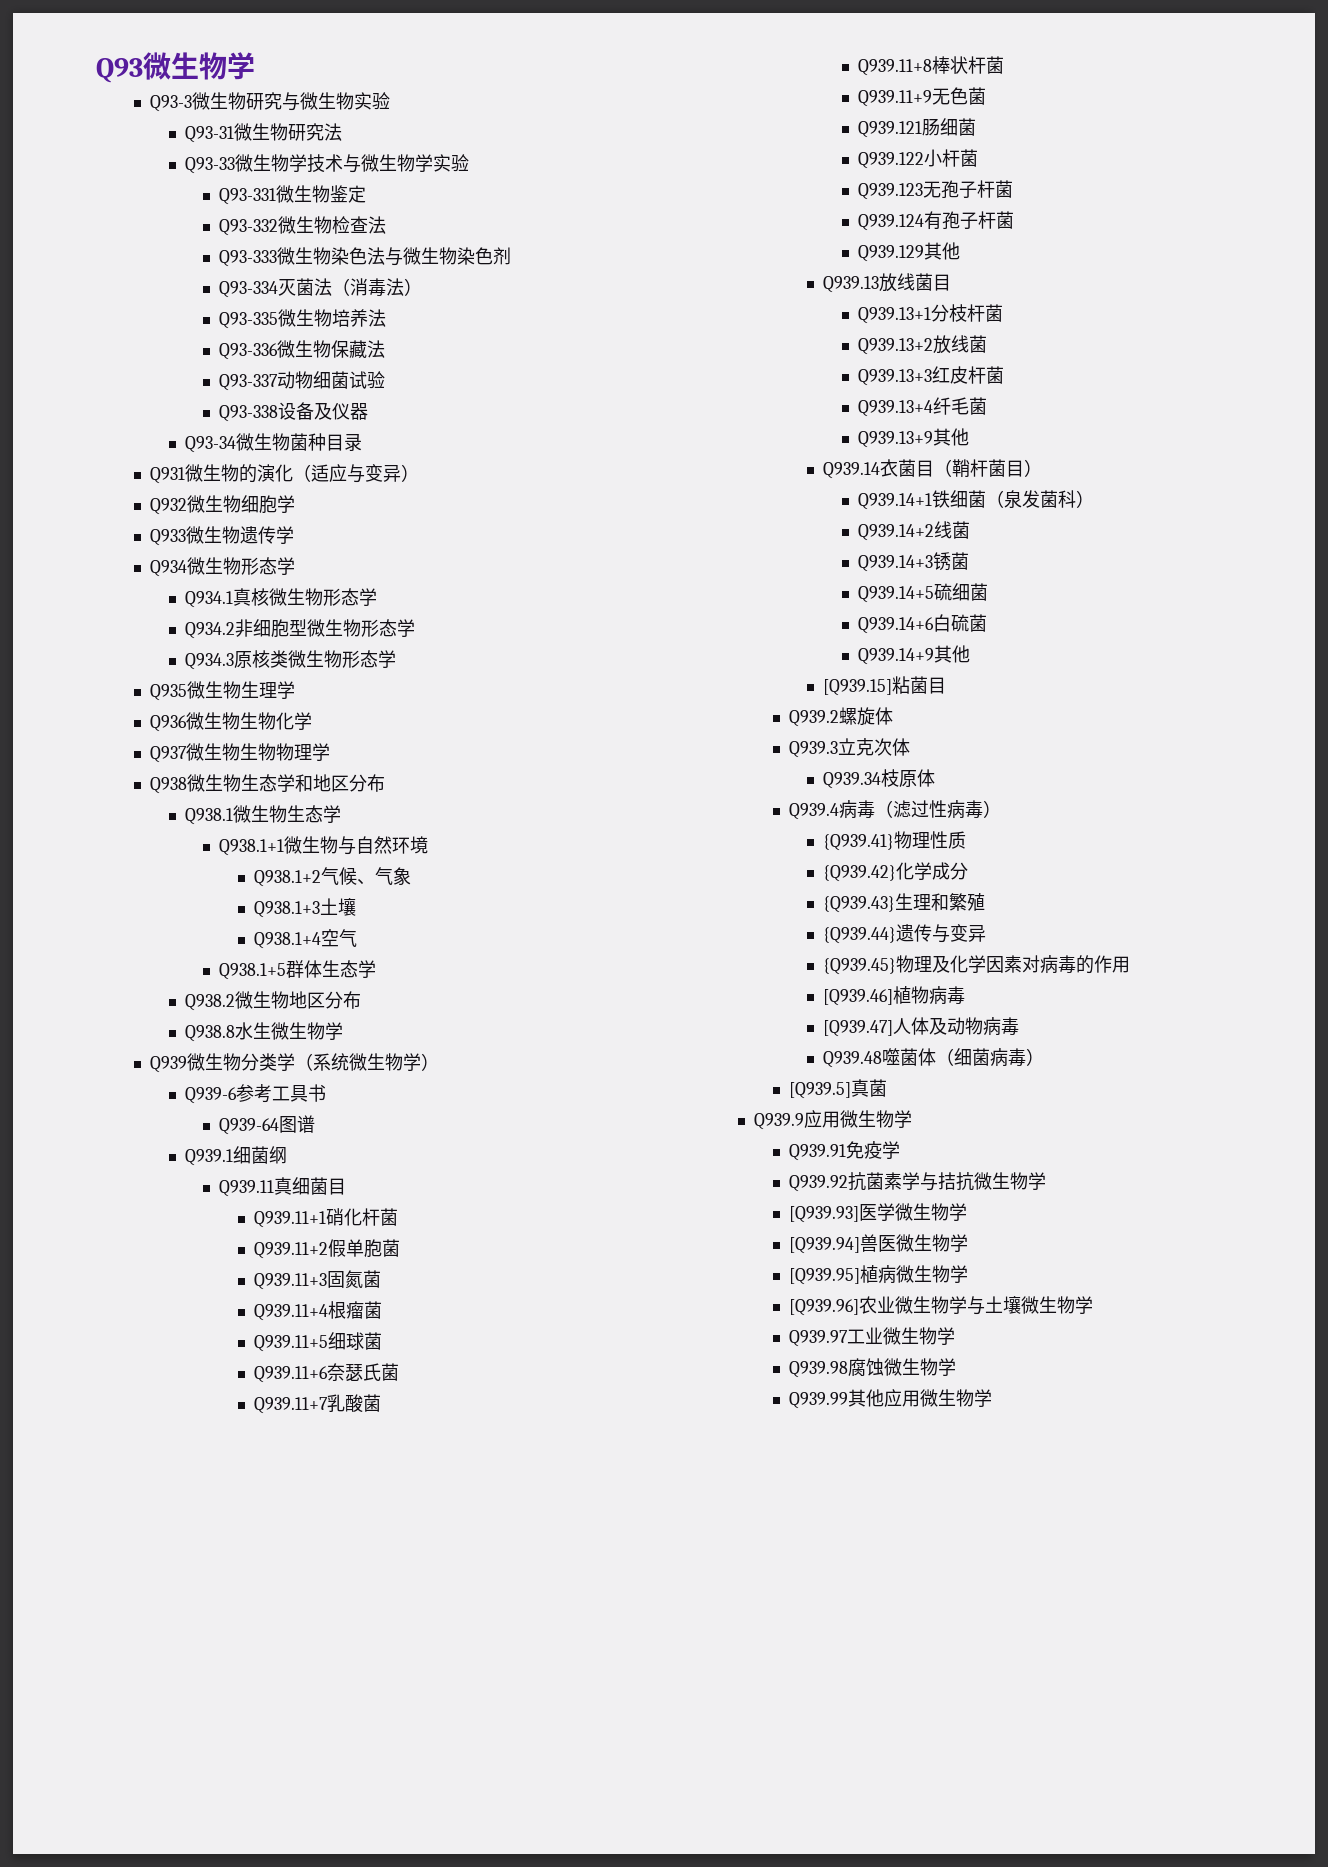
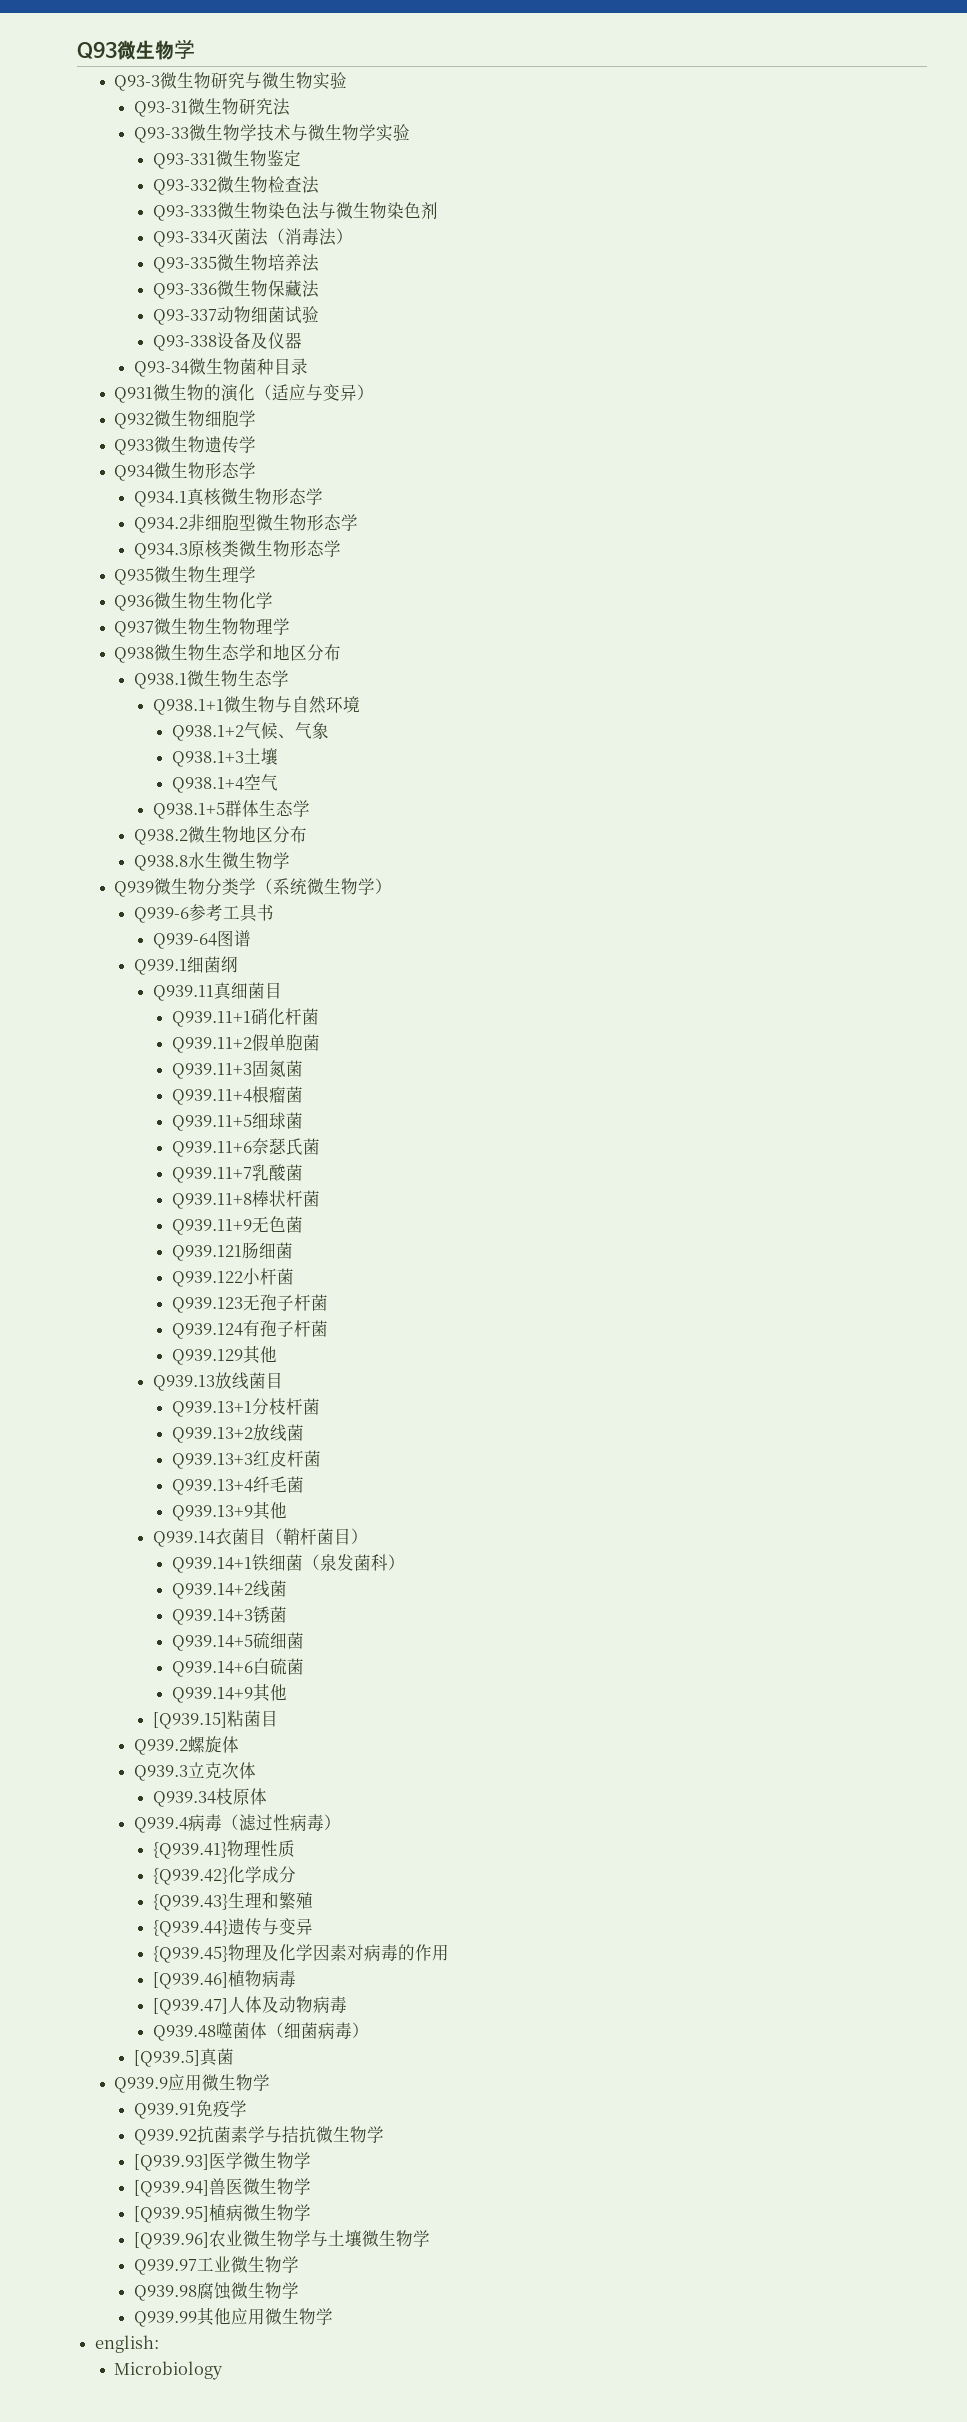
+ english:
+ Microbiology

